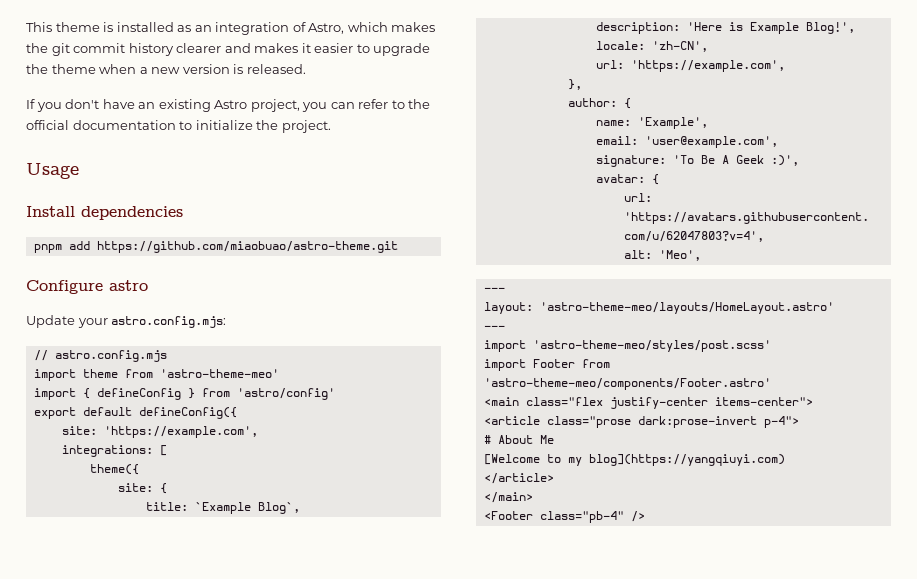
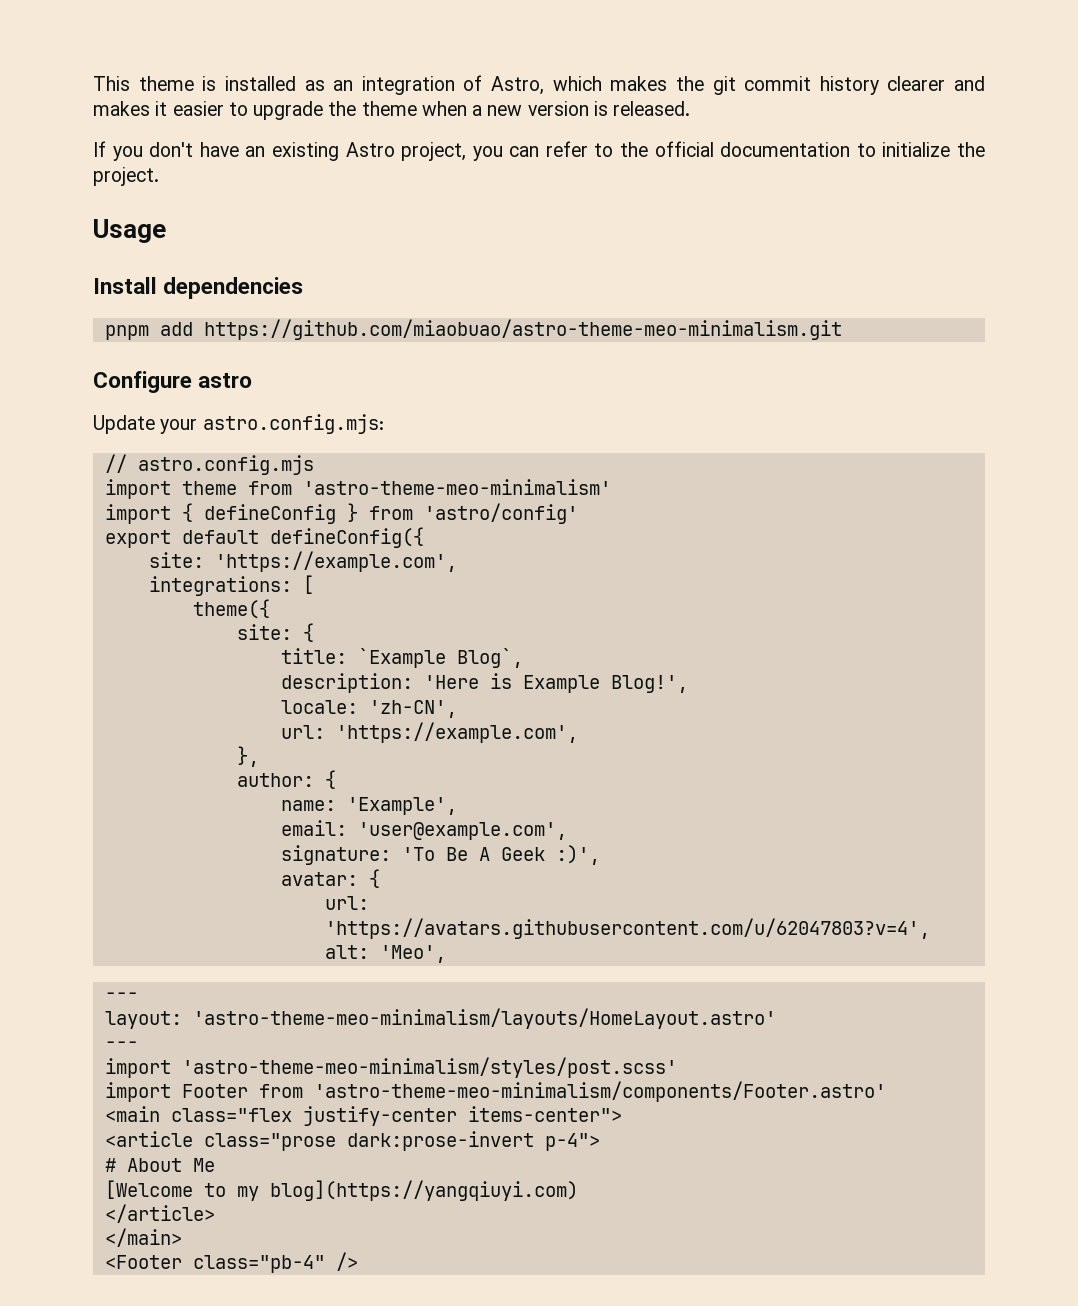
- pnpm add https://github.com/miaobuao/astro-theme.git
+ pnpm add https://github.com/miaobuao/astro-theme-meo-minimalism.git
- import theme from 'astro-theme-meo'
+ import theme from 'astro-theme-meo-minimalism'
- layout: 'astro-theme-meo/layouts/HomeLayout.astro'
+ layout: 'astro-theme-meo-minimalism/layouts/HomeLayout.astro'
- import 'astro-theme-meo/styles/post.scss'
+ import 'astro-theme-meo-minimalism/styles/post.scss'
- import Footer from 'astro-theme-meo/components/Footer.astro'
+ import Footer from 'astro-theme-meo-minimalism/components/Footer.astro'

